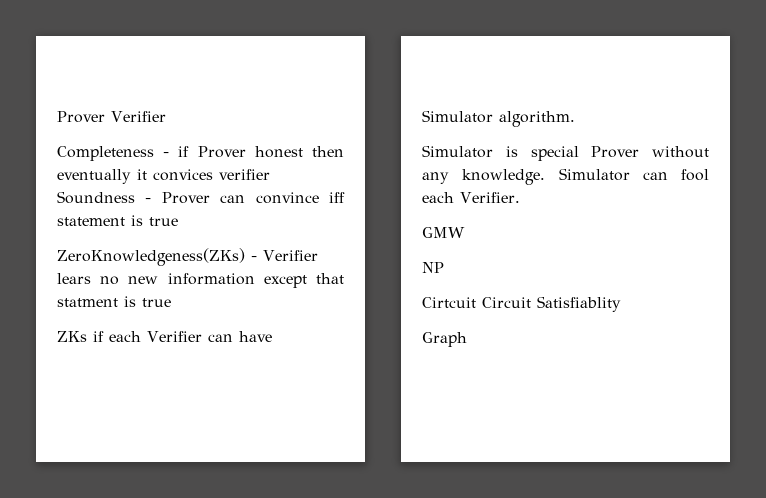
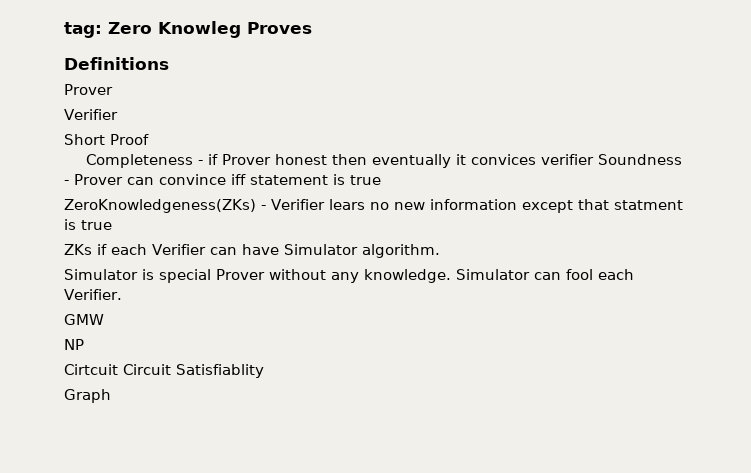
- Prover Verifier
+ tag: Zero Knowleg Proves
+ Definitions
+ Prover
+ Verifier
+ Short Proof

